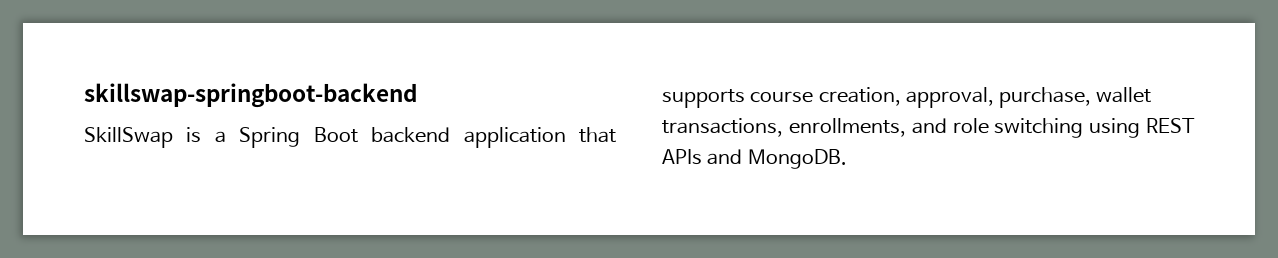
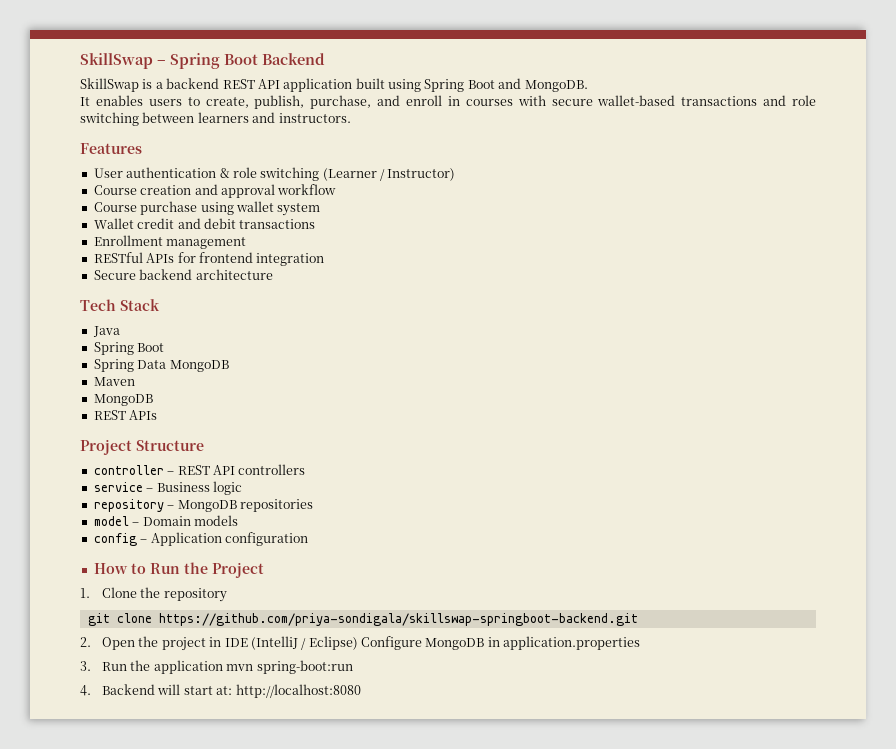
- skillswap-springboot-backend
- SkillSwap is a Spring Boot backend application that supports course creation, approval, purchase, wallet transactions, enrollments, and role switching using REST APIs and MongoDB.
+ SkillSwap – Spring Boot Backend
+ SkillSwap is a backend REST API application built using Spring Boot and MongoDB.
+ It enables users to create, publish, purchase, and enroll in courses with secure wallet-based transactions and role switching between learners and instructors.
+ Features
+ User authentication & role switching (Learner / Instructor)
+ Course creation and approval workflow
+ Course purchase using wallet system
+ Wallet credit and debit transactions
+ Enrollment management
+ RESTful APIs for frontend integration
+ Secure backend architecture
+ Tech Stack
+ Java
+ Spring Boot
+ Spring Data MongoDB
+ Maven
+ MongoDB
+ REST APIs
+ Project Structure
+ controller – REST API controllers
+ service – Business logic
+ repository – MongoDB repositories
+ model – Domain models
+ config – Application configuration
+ How to Run the Project
+ 1. Clone the repository
+ git clone https://github.com/priya-sondigala/skillswap-springboot-backend.git
+ 2. Open the project in IDE (IntelliJ / Eclipse) Configure MongoDB in application.properties
+ 3. Run the application mvn spring-boot:run
+ 4. Backend will start at: http://localhost:8080

